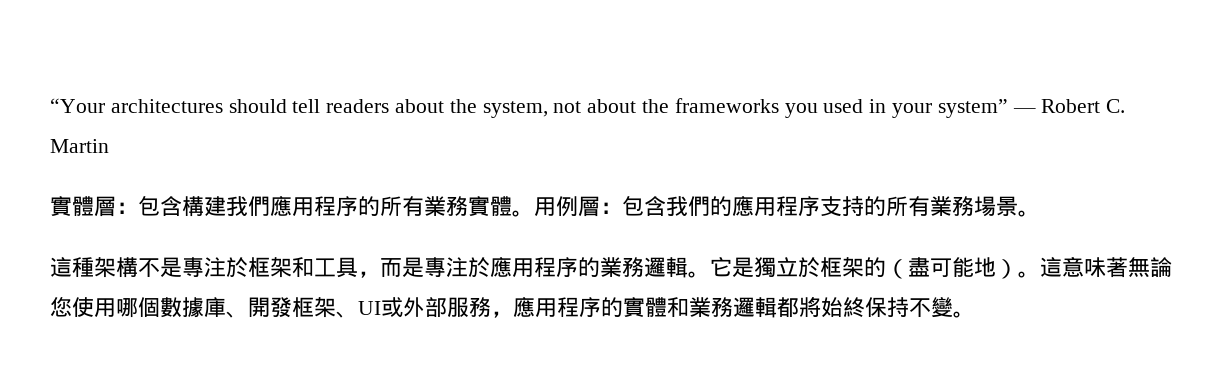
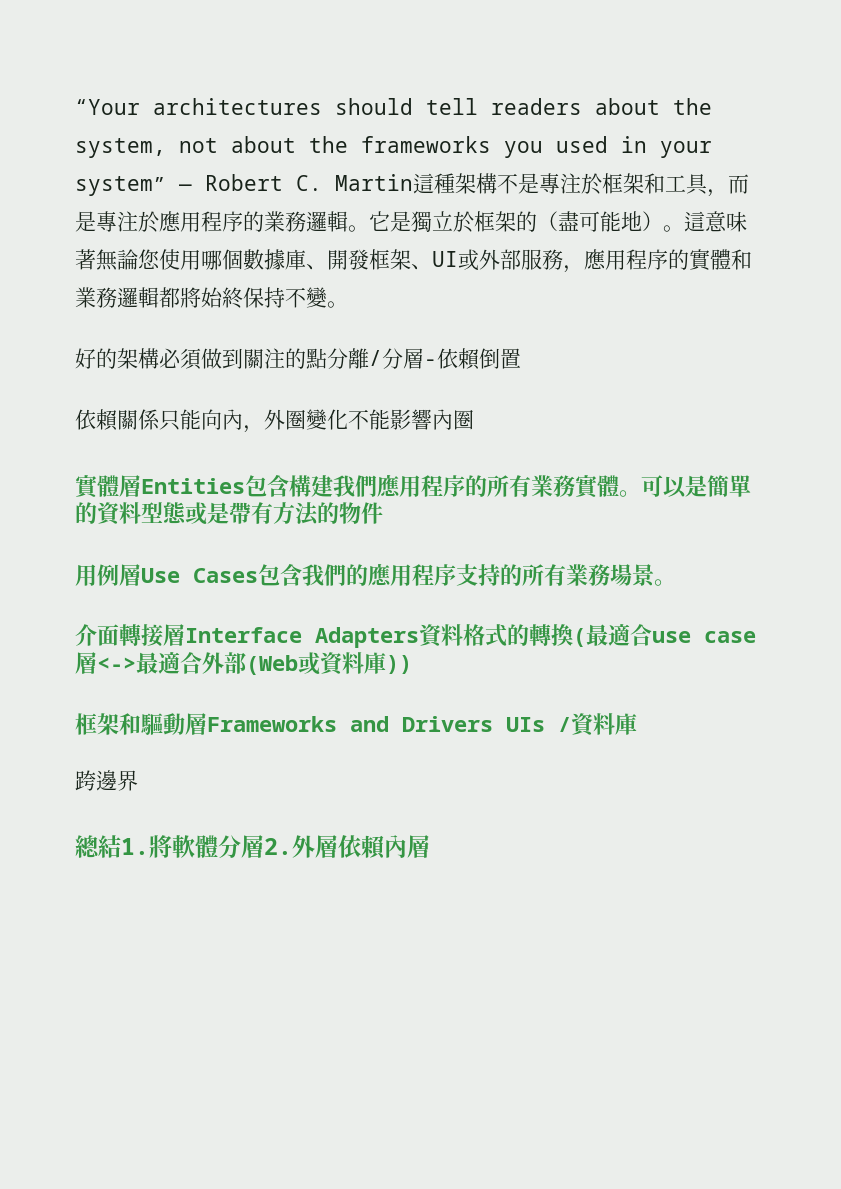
- “Your architectures should tell readers about the system, not about the frameworks you used in your system” — Robert C. Martin
- 實體層：包含構建我們應用程序的所有業務實體。用例層：包含我們的應用程序支持的所有業務場景。
- 這種架構不是專注於框架和工具，而是專注於應用程序的業務邏輯。
+ “Your architectures should tell readers about the system, not about the frameworks you used in your system” — Robert C. Martin這種架構不是專注於框架和工具，而是專注於應用程序的業務邏輯。
+ 好的架構必須做到關注的點分離/分層-依賴倒置
+ 依賴關係只能向內，外圈變化不能影響內圈
+ 實體層Entities包含構建我們應用程序的所有業務實體。可以是簡單的資料型態或是帶有方法的物件
+ 用例層Use Cases包含我們的應用程序支持的所有業務場景。
+ 介面轉接層Interface Adapters資料格式的轉換(最適合use case層<->最適合外部(Web或資料庫))
+ 框架和驅動層Frameworks and Drivers UIs /資料庫
+ 跨邊界
+ 總結1.將軟體分層2.外層依賴內層

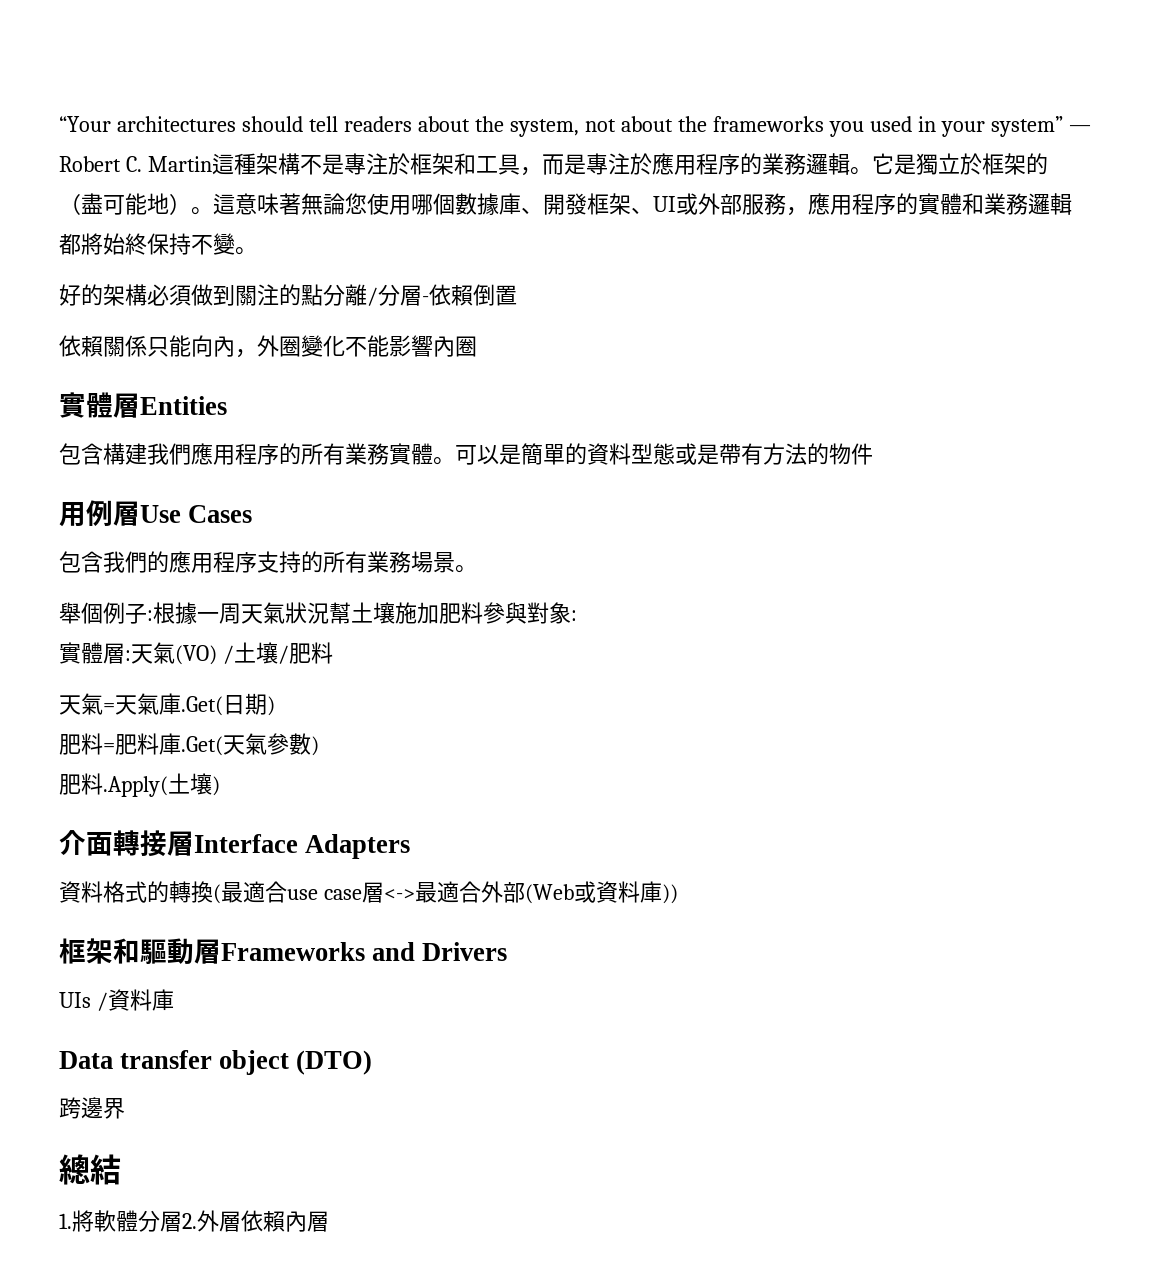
- 實體層Entities包含構建我們應用程序的所有業務實體。
+ 實體層Entities
+ 包含構建我們應用程序的所有業務實體。
- 用例層Use Cases包含我們的應用程序支持的所有業務場景。
+ 用例層Use Cases
+ 包含我們的應用程序支持的所有業務場景。
+ 舉個例子:根據一周天氣狀況幫土壤施加肥料參與對象:
+ 實體層:天氣(VO) /土壤/肥料
+ 天氣=天氣庫.Get(日期)
+ 肥料=肥料庫.Get(天氣參數)
+ 肥料.Apply(土壤)
- 介面轉接層Interface Adapters資料格式的轉換(最適合use case層<->最適合外部(Web或資料庫))
+ 介面轉接層Interface Adapters
+ 資料格式的轉換(最適合use case層<->最適合外部(Web或資料庫))
- 框架和驅動層Frameworks and Drivers UIs /資料庫
+ 框架和驅動層Frameworks and Drivers
+ UIs /資料庫
+ Data transfer object (DTO)
- 總結1.將軟體分層2.外層依賴內層
+ 總結
+ 1.將軟體分層2.外層依賴內層

